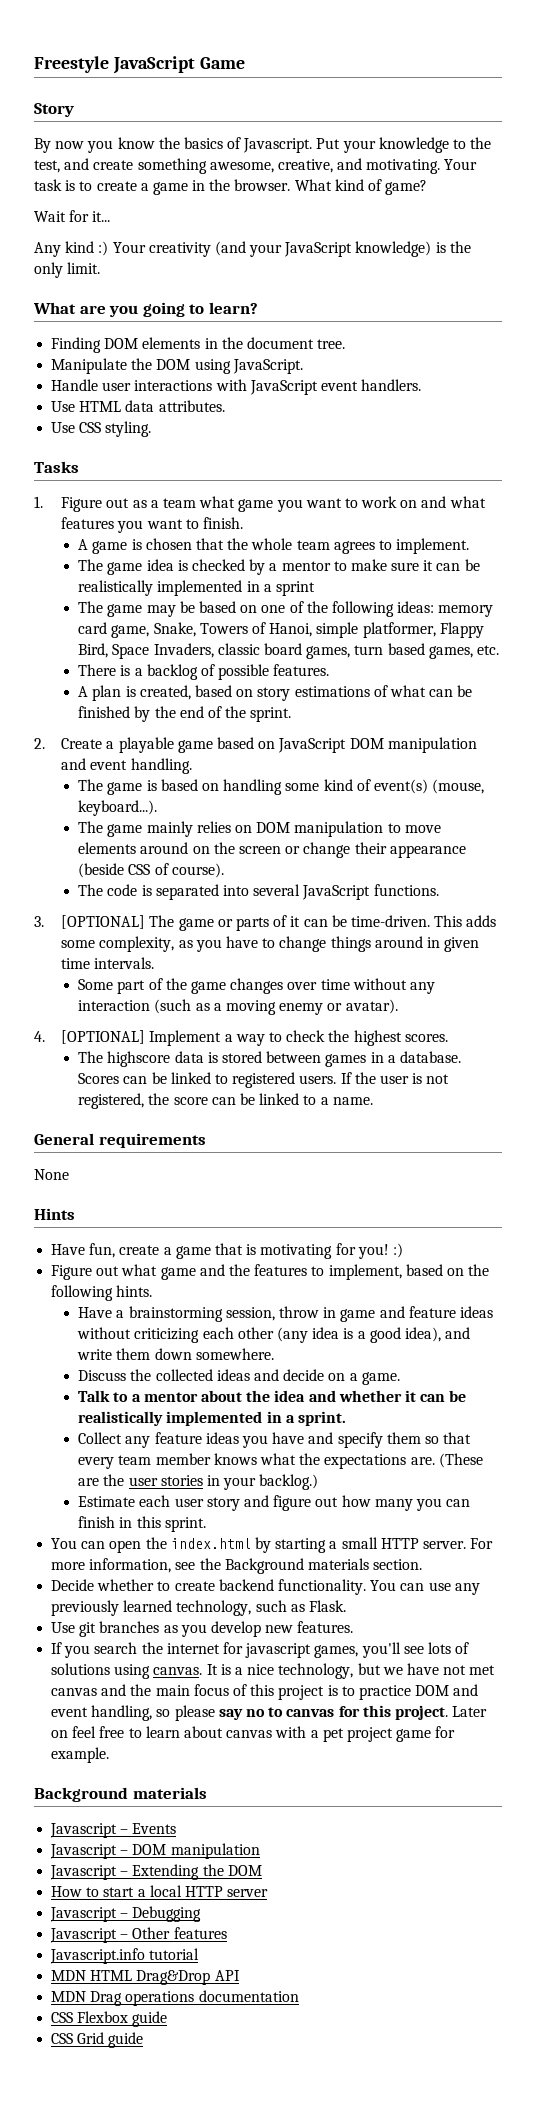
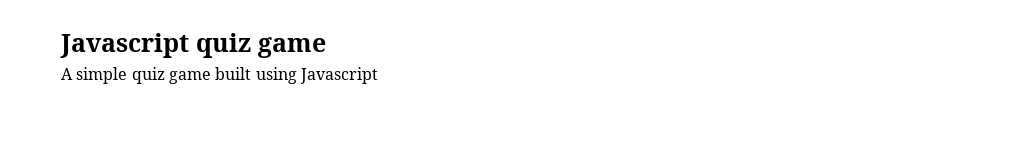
- Freestyle JavaScript Game
- Story
- By now you know the basics of Javascript. Put your knowledge to the test, and create something awesome, creative, and motivating. Your task is to create a game in the browser. What kind of game?
- Wait for it...
- Any kind :) Your creativity (and your JavaScript knowledge) is the only limit.
- What are you going to learn?
- Finding DOM elements in the document tree.
- Manipulate the DOM using JavaScript.
- Handle user interactions with JavaScript event handlers.
- Use HTML data attributes.
- Use CSS styling.
- Tasks
- 1. Figure out as a team what game you want to work on and what features you want to finish.
- A game is chosen that the whole team agrees to implement.
- The game idea is checked by a mentor to make sure it can be realistically implemented in a sprint
- The game may be based on one of the following ideas: memory card game, Snake, Towers of Hanoi, simple platformer, Flappy Bird, Space Invaders, classic board games, turn based games, etc.
- There is a backlog of possible features.
- A plan is created, based on story estimations of what can be finished by the end of the sprint.
- 2. Create a playable game based on JavaScript DOM manipulation and event handling.
- The game is based on handling some kind of event(s) (mouse, keyboard...).
- The game mainly relies on DOM manipulation to move elements around on the screen or change their appearance (beside CSS of course).
- The code is separated into several JavaScript functions.
- 3. [OPTIONAL] The game or parts of it can be time-driven. This adds some complexity, as you have to change things around in given time intervals.
- Some part of the game changes over time without any interaction (such as a moving enemy or avatar).
- 4. [OPTIONAL] Implement a way to check the highest scores.
- The highscore data is stored between games in a database. Scores can be linked to registered users. If the user is not registered, the score can be linked to a name.
- General requirements
- None
- Hints
- Have fun, create a game that is motivating for you! :)
- Figure out what game and the features to implement, based on the following hints.
- Have a brainstorming session, throw in game and feature ideas without criticizing each other (any idea is a good idea), and write them down somewhere.
- Discuss the collected ideas and decide on a game.
- Talk to a mentor about the idea and whether it can be realistically implemented in a sprint.
- Collect any feature ideas you have and specify them so that every team member knows what the expectations are. (These are the user stories in your backlog.)
- Estimate each user story and figure out how many you can finish in this sprint.
- You can open the index.html by starting a small HTTP server. For more information, see the Background materials section.
- Decide whether to create backend functionality. You can use any previously learned technology, such as Flask.
- Use git branches as you develop new features.
- If you search the internet for javascript games, you'll see lots of solutions using canvas. It is a nice technology, but we have not met canvas and the main focus of this project is to practice DOM and event handling, so please say no to canvas for this project. Later on feel free to learn about canvas with a pet project game for example.
- Background materials
- Javascript – Events
- Javascript – DOM manipulation
- Javascript – Extending the DOM
- How to start a local HTTP server
- Javascript – Debugging
- Javascript – Other features
- Javascript.info tutorial
- MDN HTML Drag&Drop API
- MDN Drag operations documentation
- CSS Flexbox guide
- CSS Grid guide
+ Javascript quiz game
+ A simple quiz game built using Javascript

